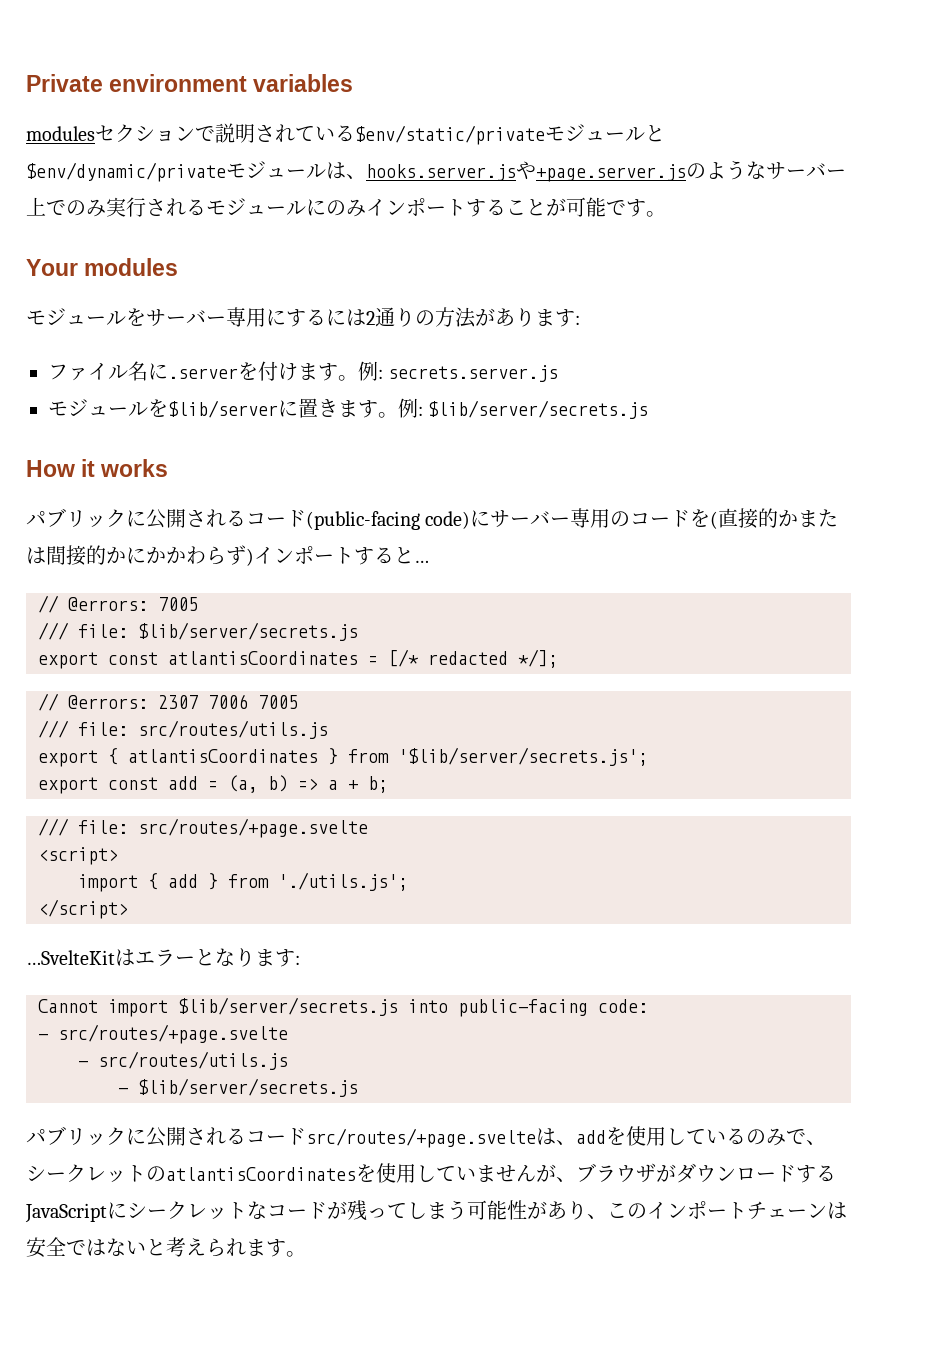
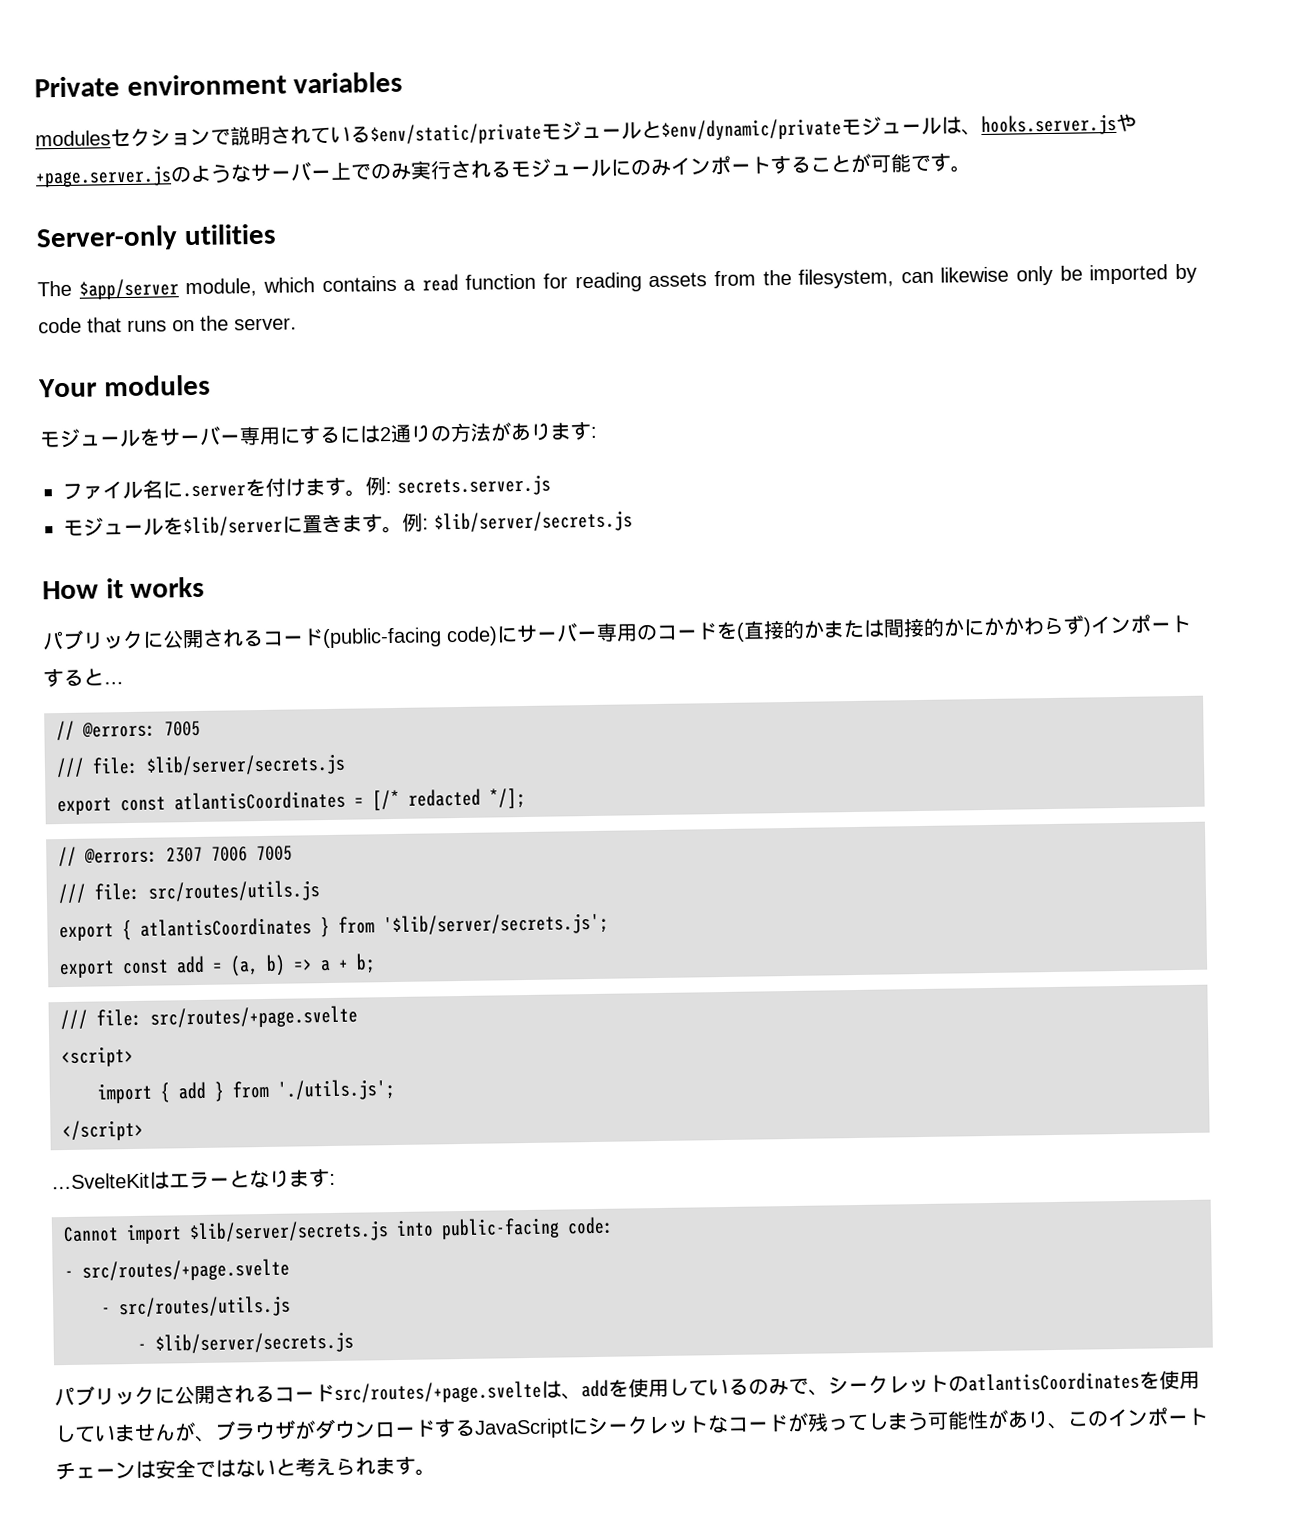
+ Server-only utilities
+ The $app/server module, which contains a read function for reading assets from the filesystem, can likewise only be imported by code that runs on the server.

